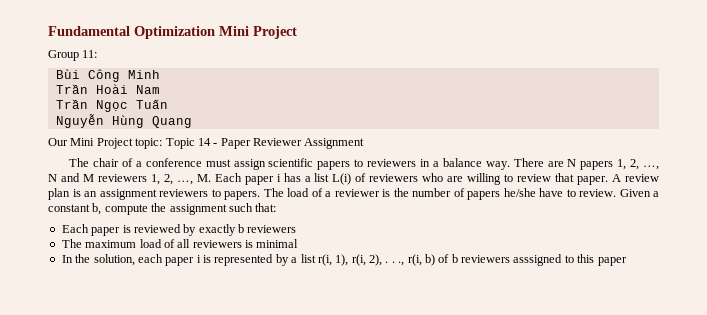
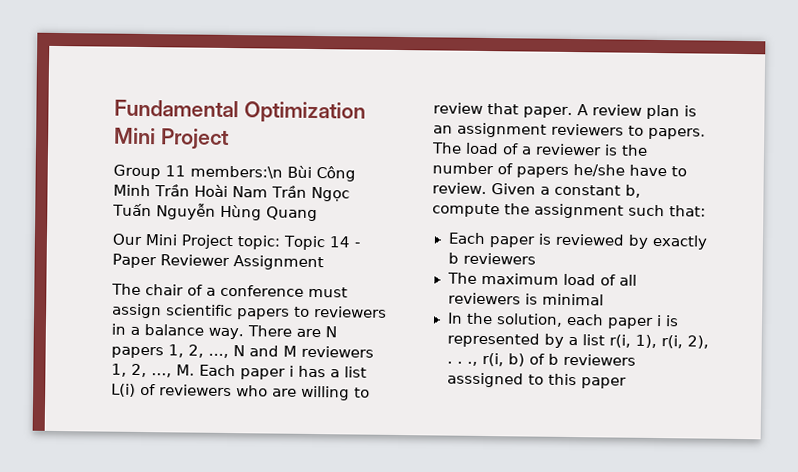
- Group 11:
- Bùi Công Minh
- Trần Hoài Nam
- Trần Ngọc Tuấn
- Nguyễn Hùng Quang
+ Group 11 members:\n Bùi Công Minh Trần Hoài Nam Trần Ngọc Tuấn Nguyễn Hùng Quang

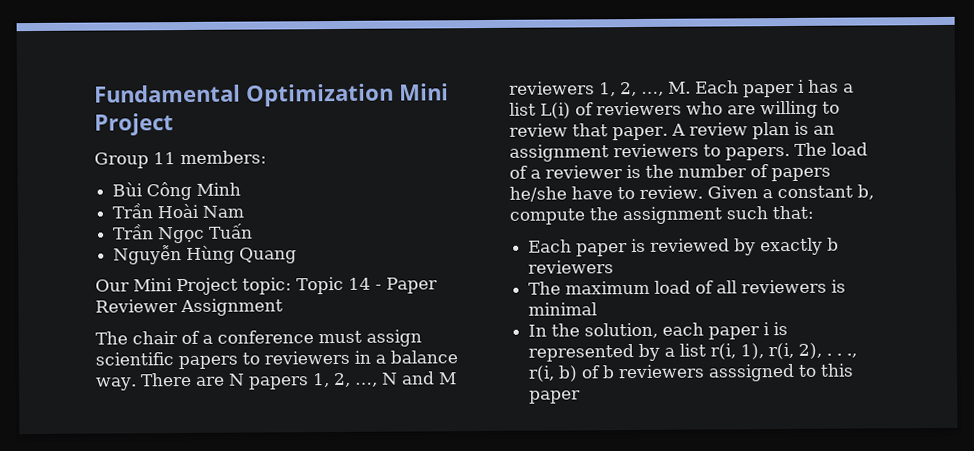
- Group 11 members:\n Bùi Công Minh Trần Hoài Nam Trần Ngọc Tuấn Nguyễn Hùng Quang
+ Group 11 members:
+ Bùi Công Minh
+ Trần Hoài Nam
+ Trần Ngọc Tuấn
+ Nguyễn Hùng Quang

